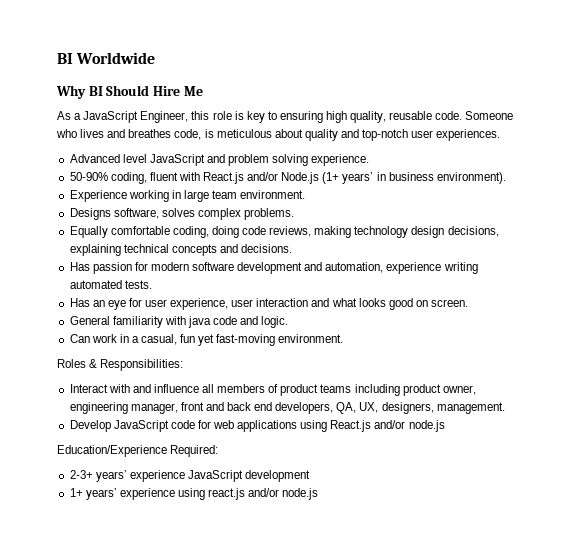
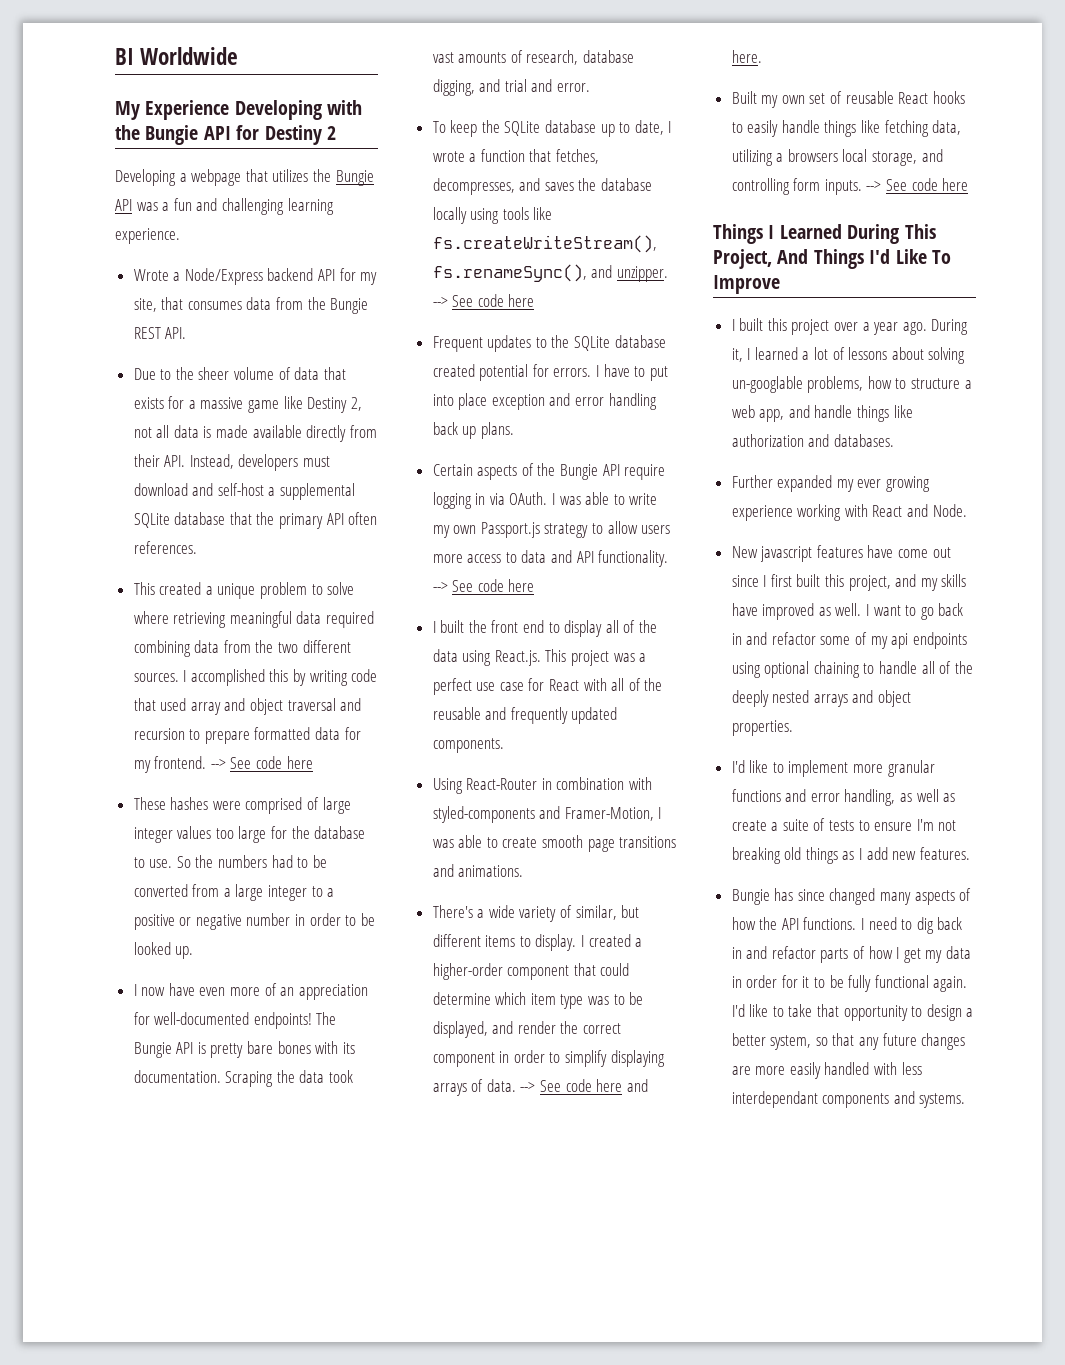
- Why BI Should Hire Me
- As a JavaScript Engineer, this role is key to ensuring high quality, reusable code. Someone who lives and breathes code, is meticulous about quality and top-notch user experiences.
- Advanced level JavaScript and problem solving experience.
- 50-90% coding, fluent with React.js and/or Node.js (1+ years’ in business environment).
- Experience working in large team environment.
- Designs software, solves complex problems.
- Equally comfortable coding, doing code reviews, making technology design decisions, explaining technical concepts and decisions.
- Has passion for modern software development and automation, experience writing automated tests.
- Has an eye for user experience, user interaction and what looks good on screen.
- General familiarity with java code and logic.
- Can work in a casual, fun yet fast-moving environment.
- Roles & Responsibilities:
- Interact with and influence all members of product teams including product owner, engineering manager, front and back end developers, QA, UX, designers, management.
- Develop JavaScript code for web applications using React.js and/or node.js
- Education/Experience Required:
- 2-3+ years’ experience JavaScript development
- 1+ years’ experience using react.js and/or node.js
+ My Experience Developing with the Bungie API for Destiny 2
+ Developing a webpage that utilizes the Bungie API was a fun and challenging learning experience.
+ Wrote a Node/Express backend API for my site, that consumes data from the Bungie REST API.
+ Due to the sheer volume of data that exists for a massive game like Destiny 2, not all data is made available directly from their API. Instead, developers must download and self-host a supplemental SQLite database that the primary API often references.
+ This created a unique problem to solve where retrieving meaningful data required combining data from the two different sources. I accomplished this by writing code that used array and object traversal and recursion to prepare formatted data for my frontend. --> See code here
+ These hashes were comprised of large integer values too large for the database to use. So the numbers had to be converted from a large integer to a positive or negative number in order to be looked up.
+ I now have even more of an appreciation for well-documented endpoints! The Bungie API is pretty bare bones with its documentation. Scraping the data took vast amounts of research, database digging, and trial and error.
+ To keep the SQLite database up to date, I wrote a function that fetches, decompresses, and saves the database locally using tools like fs.createWriteStream(), fs.renameSync(), and unzipper. --> See code here
+ Frequent updates to the SQLite database created potential for errors. I have to put into place exception and error handling back up plans.
+ Certain aspects of the Bungie API require logging in via OAuth. I was able to write my own Passport.js strategy to allow users more access to data and API functionality. --> See code here
+ I built the front end to display all of the data using React.js. This project was a perfect use case for React with all of the reusable and frequently updated components.
+ Using React-Router in combination with styled-components and Framer-Motion, I was able to create smooth page transitions and animations.
+ There's a wide variety of similar, but different items to display. I created a higher-order component that could determine which item type was to be displayed, and render the correct component in order to simplify displaying arrays of data. --> See code here and here.
+ Built my own set of reusable React hooks to easily handle things like fetching data, utilizing a browsers local storage, and controlling form inputs. --> See code here
+ Things I Learned During This Project, And Things I'd Like To Improve
+ I built this project over a year ago. During it, I learned a lot of lessons about solving un-googlable problems, how to structure a web app, and handle things like authorization and databases.
+ Further expanded my ever growing experience working with React and Node.
+ New javascript features have come out since I first built this project, and my skills have improved as well. I want to go back in and refactor some of my api endpoints using optional chaining to handle all of the deeply nested arrays and object properties.
+ I'd like to implement more granular functions and error handling, as well as create a suite of tests to ensure I'm not breaking old things as I add new features.
+ Bungie has since changed many aspects of how the API functions. I need to dig back in and refactor parts of how I get my data in order for it to be fully functional again. I'd like to take that opportunity to design a better system, so that any future changes are more easily handled with less interdependant components and systems.

